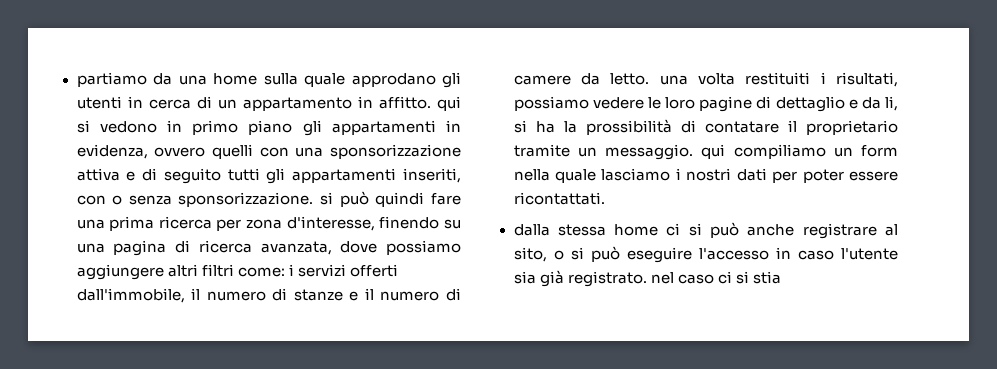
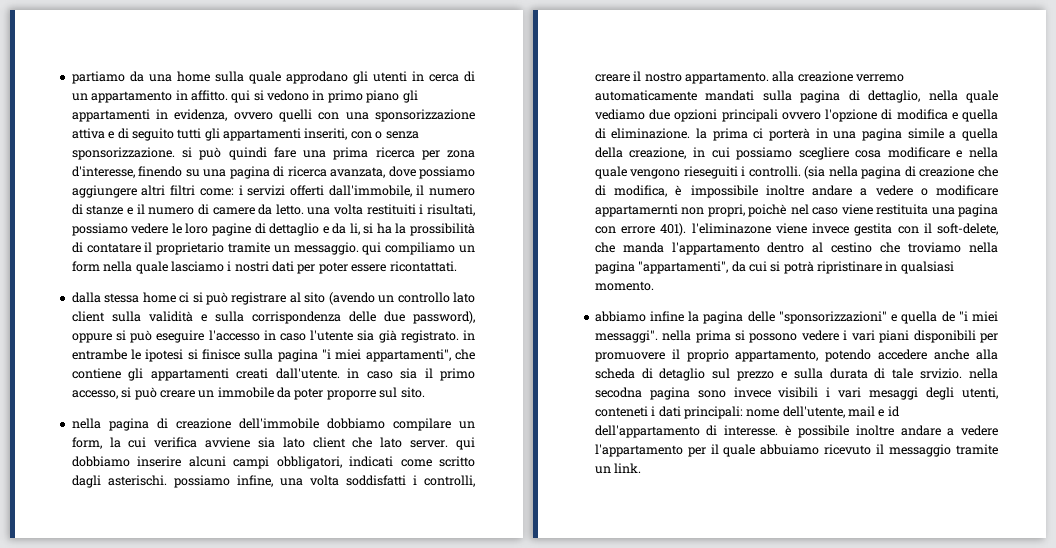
- dalla stessa home ci si può anche registrare al sito, o si può eseguire l'accesso in caso l'utente sia già registrato. nel caso ci si stia
+ dalla stessa home ci si può registrare al sito (avendo un controllo lato client sulla validità e sulla corrispondenza delle due password), oppure si può eseguire l'accesso in caso l'utente sia già registrato. in entrambe le ipotesi si finisce sulla pagina "i miei appartamenti", che contiene gli appartamenti creati dall'utente. in caso sia il primo accesso, si può creare un immobile da poter proporre sul sito.
+ nella pagina di creazione dell'immobile dobbiamo compilare un form, la cui verifica avviene sia lato client che lato server. qui dobbiamo inserire alcuni campi obbligatori, indicati come scritto dagli asterischi. possiamo infine, una volta soddisfatti i controlli, creare il nostro appartamento. alla creazione verremo automaticamente mandati sulla pagina di dettaglio, nella quale vediamo due opzioni principali ovvero l'opzione di modifica e quella di eliminazione. la prima ci porterà in una pagina simile a quella della creazione, in cui possiamo scegliere cosa modificare e nella quale vengono rieseguiti i controlli. (sia nella pagina di creazione che di modifica, è impossibile inoltre andare a vedere o modificare appartamernti non propri, poichè nel caso viene restituita una pagina con errore 401). l'eliminazone viene invece gestita con il soft-delete, che manda l'appartamento dentro al cestino che troviamo nella pagina "appartamenti", da cui si potrà ripristinare in qualsiasi momento.
+ abbiamo infine la pagina delle "sponsorizzazioni" e quella de "i miei messaggi". nella prima si possono vedere i vari piani disponibili per promuovere il proprio appartamento, potendo accedere anche alla scheda di detaglio sul prezzo e sulla durata di tale srvizio. nella secodna pagina sono invece visibili i vari mesaggi degli utenti, conteneti i dati principali: nome dell'utente, mail e id dell'appartamento di interesse. è possibile inoltre andare a vedere l'appartamento per il quale abbuiamo ricevuto il messaggio tramite un link.

